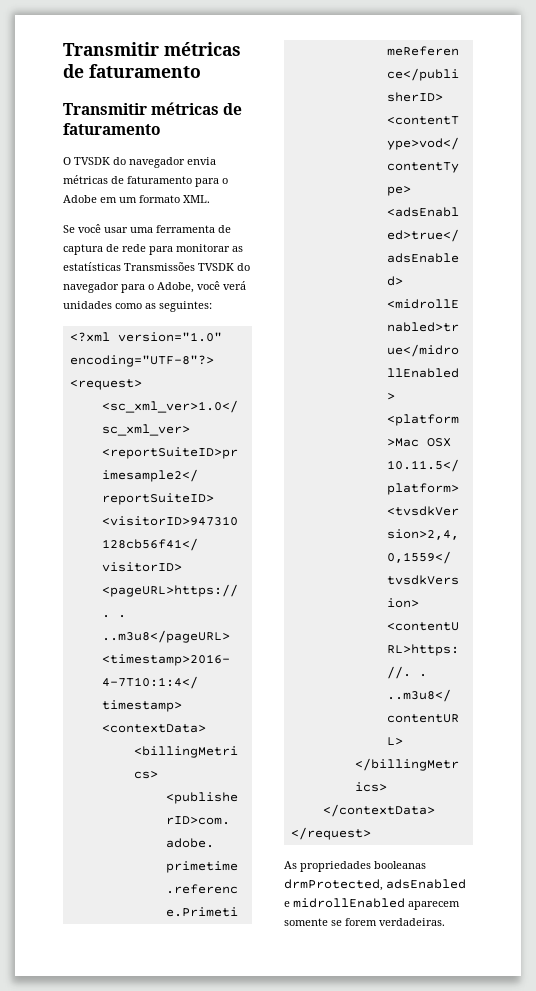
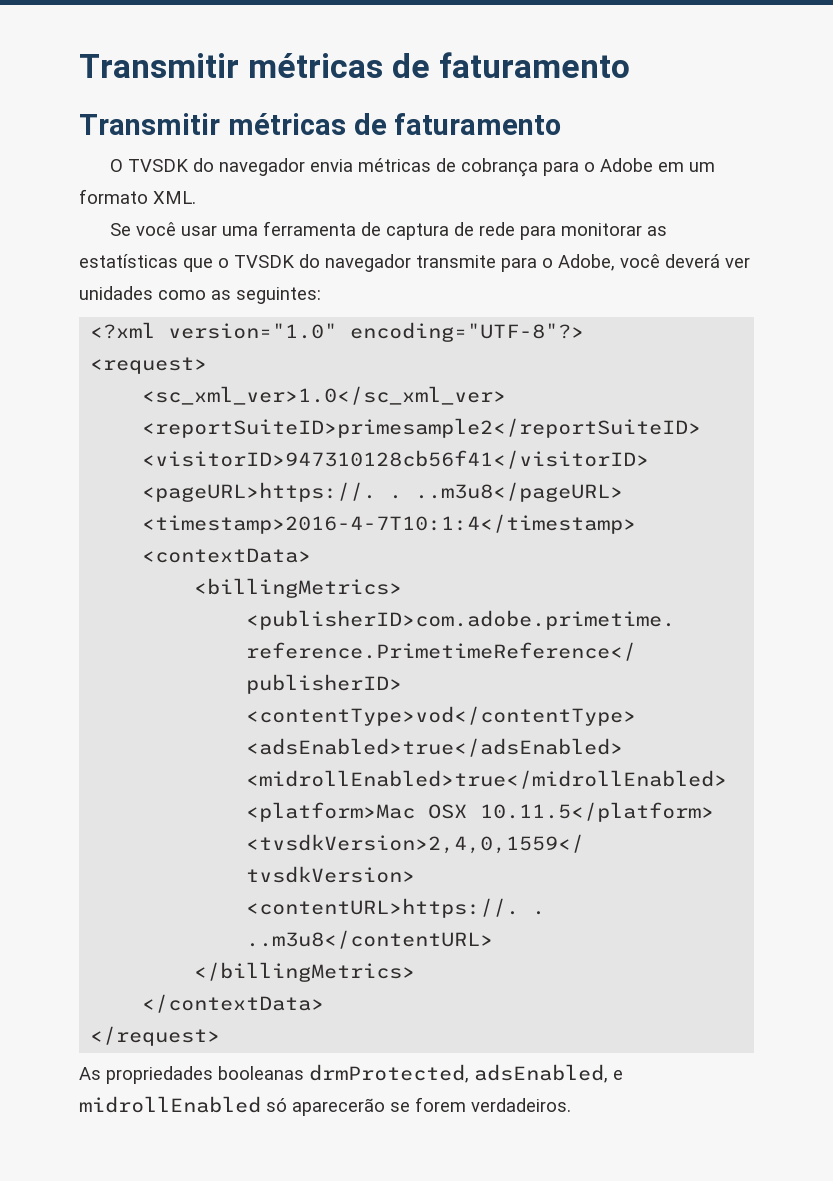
- O TVSDK do navegador envia métricas de faturamento para o Adobe em um formato XML.
+ O TVSDK do navegador envia métricas de cobrança para o Adobe em um formato XML.
- Se você usar uma ferramenta de captura de rede para monitorar as estatísticas Transmissões TVSDK do navegador para o Adobe, você verá unidades como as seguintes:
+ Se você usar uma ferramenta de captura de rede para monitorar as estatísticas que o TVSDK do navegador transmite para o Adobe, você deverá ver unidades como as seguintes:
- As propriedades booleanas drmProtected, adsEnabled e midrollEnabled aparecem somente se forem verdadeiras.
+ As propriedades booleanas drmProtected, adsEnabled, e midrollEnabled só aparecerão se forem verdadeiros.

